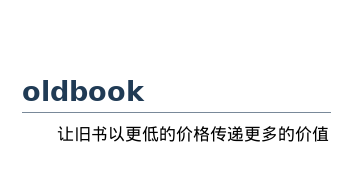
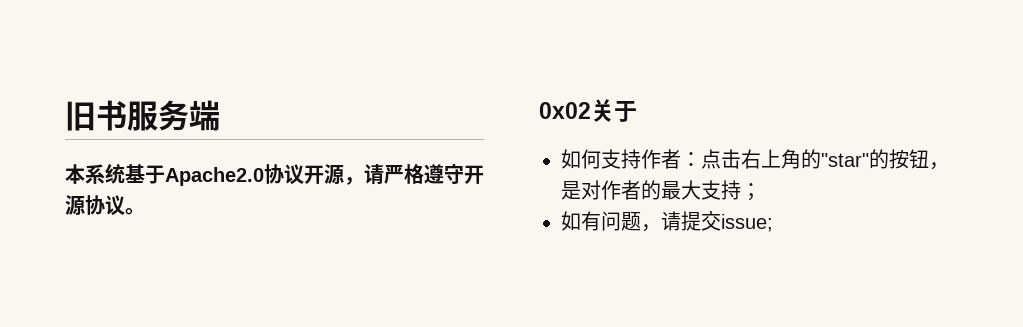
- oldbook
- 让旧书以更低的价格传递更多的价值
+ 旧书服务端
+ 本系统基于Apache2.0协议开源，请严格遵守开源协议。
+ 0x02关于
+ 如何支持作者：点击右上角的"star"的按钮，是对作者的最大支持；
+ 如有问题，请提交issue;

